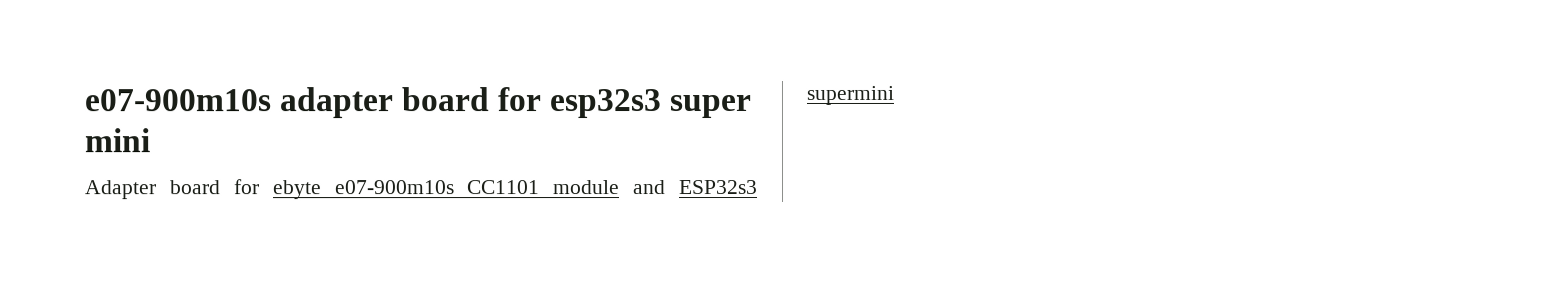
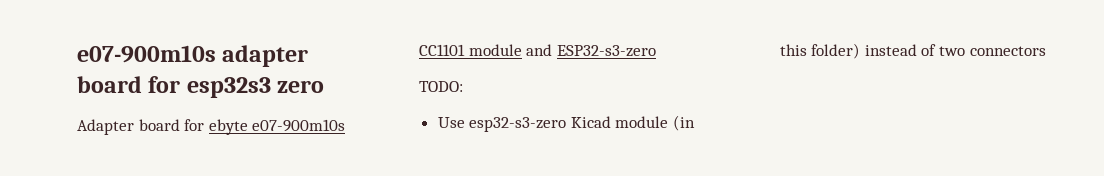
- e07-900m10s adapter board for esp32s3 super mini
+ e07-900m10s adapter board for esp32s3 zero
- Adapter board for ebyte e07-900m10s CC1101 module and ESP32s3 supermini
+ Adapter board for ebyte e07-900m10s CC1101 module and ESP32-s3-zero
+ TODO:
+ Use esp32-s3-zero Kicad module (in this folder) instead of two connectors

